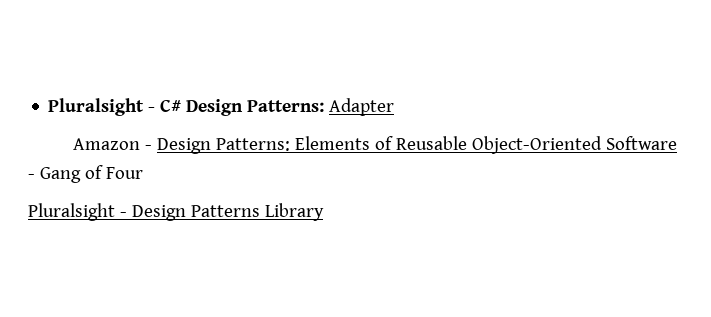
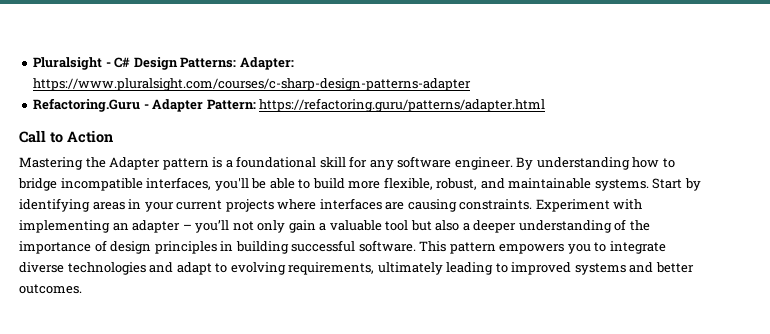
- Pluralsight - C# Design Patterns: Adapter
- Amazon - Design Patterns: Elements of Reusable Object-Oriented Software - Gang of Four
- Pluralsight - Design Patterns Library
+ Pluralsight - C# Design Patterns: Adapter: https://www.pluralsight.com/courses/c-sharp-design-patterns-adapter
+ Refactoring.Guru - Adapter Pattern: https://refactoring.guru/patterns/adapter.html
+ Call to Action
+ Mastering the Adapter pattern is a foundational skill for any software engineer. By understanding how to bridge incompatible interfaces, you'll be able to build more flexible, robust, and maintainable systems. Start by identifying areas in your current projects where interfaces are causing constraints. Experiment with implementing an adapter – you’ll not only gain a valuable tool but also a deeper understanding of the importance of design principles in building successful software. This pattern empowers you to integrate diverse technologies and adapt to evolving requirements, ultimately leading to improved systems and better outcomes.

